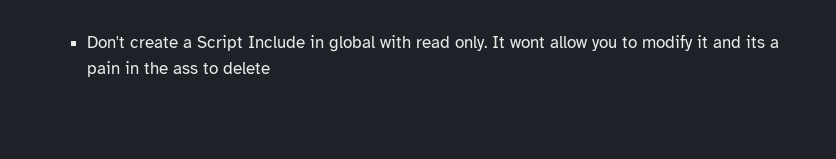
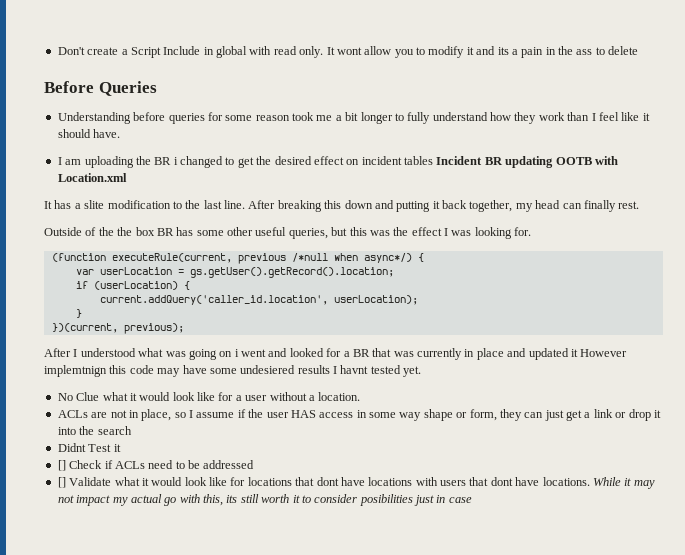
+ Before Queries
+ Understanding before queries for some reason took me a bit longer to fully understand how they work than I feel like it should have.
+ I am uploading the BR i changed to get the desired effect on incident tables Incident BR updating OOTB with Location.xml
+ It has a slite modification to the last line. After breaking this down and putting it back together, my head can finally rest.
+ Outside of the the box BR has some other useful queries, but this was the effect I was looking for.
+ (function executeRule(current, previous /*null when async*/) {
+ var userLocation = gs.getUser().getRecord().location;
+ if (userLocation) {
+ current.addQuery('caller_id.location', userLocation);
+ }
+ })(current, previous);
+ After I understood what was going on i went and looked for a BR that was currently in place and updated it However implemtnign this code may have some undesiered results I havnt tested yet.
+ No Clue what it would look like for a user without a location.
+ ACLs are not in place, so I assume if the user HAS access in some way shape or form, they can just get a link or drop it into the search
+ Didnt Test it
+ [] Check if ACLs need to be addressed
+ [] Validate what it would look like for locations that dont have locations with users that dont have locations. While it may not impact my actual go with this, its still worth it to consider posibilities just in case

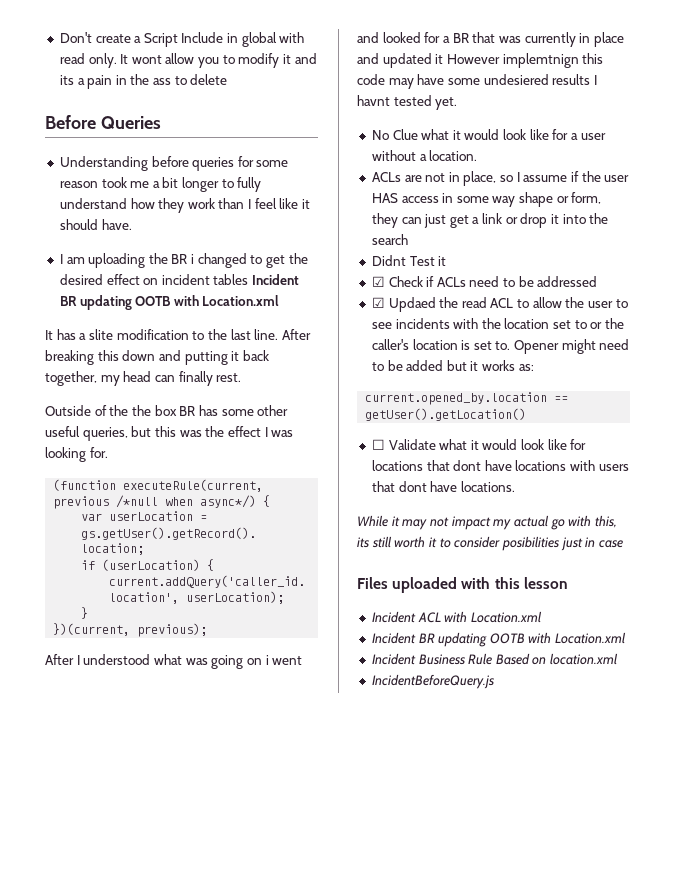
- [] Check if ACLs need to be addressed
+ ☑ Check if ACLs need to be addressed
- [] Validate what it would look like for locations that dont have locations with users that dont have locations. While it may not impact my actual go with this, its still worth it to consider posibilities just in case
+ ☑ Updaed the read ACL to allow the user to see incidents with the location set to or the caller's location is set to. Opener might need to be added but it works as:
+ current.opened_by.location == getUser().getLocation()
+ ☐ Validate what it would look like for locations that dont have locations with users that dont have locations.
+ While it may not impact my actual go with this, its still worth it to consider posibilities just in case
+ Files uploaded with this lesson
+ Incident ACL with Location.xml
+ Incident BR updating OOTB with Location.xml
+ Incident Business Rule Based on location.xml
+ IncidentBeforeQuery.js

